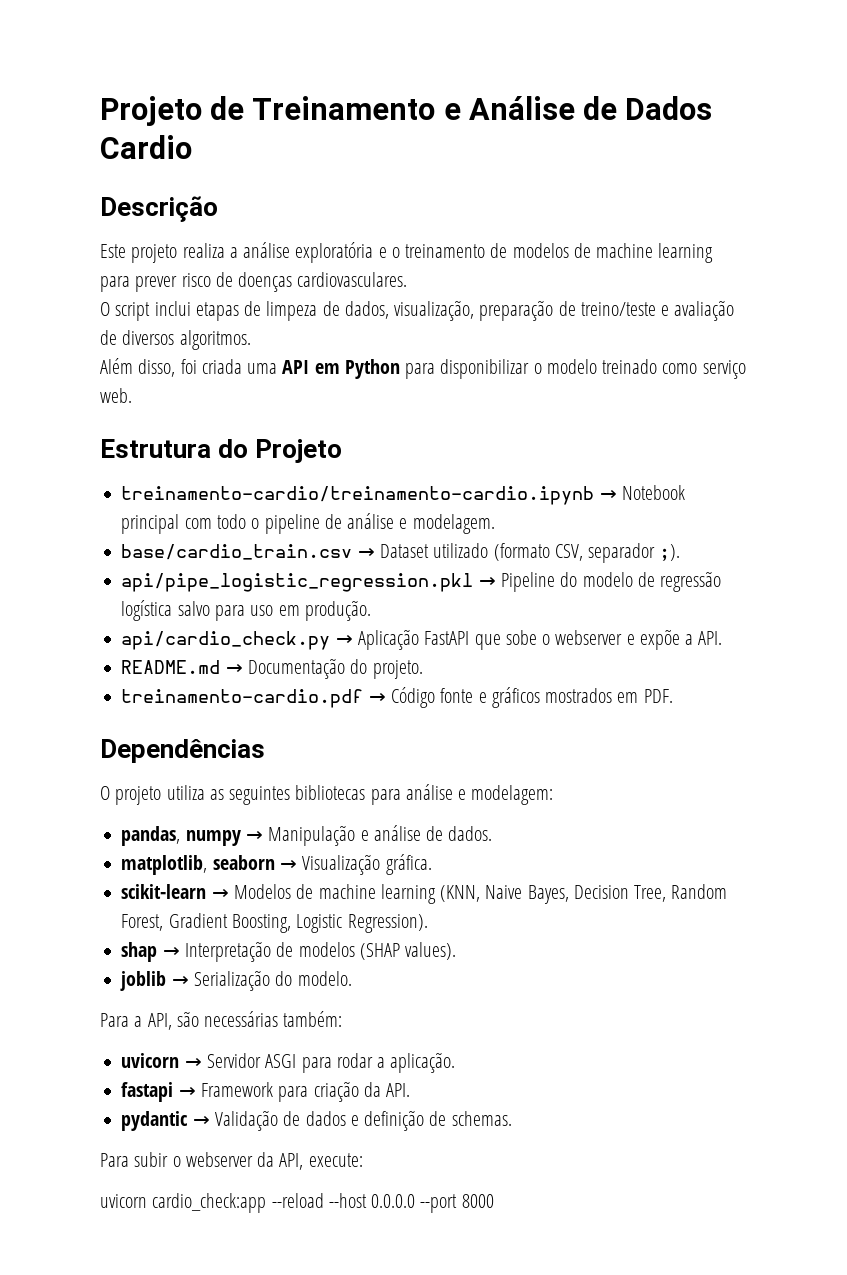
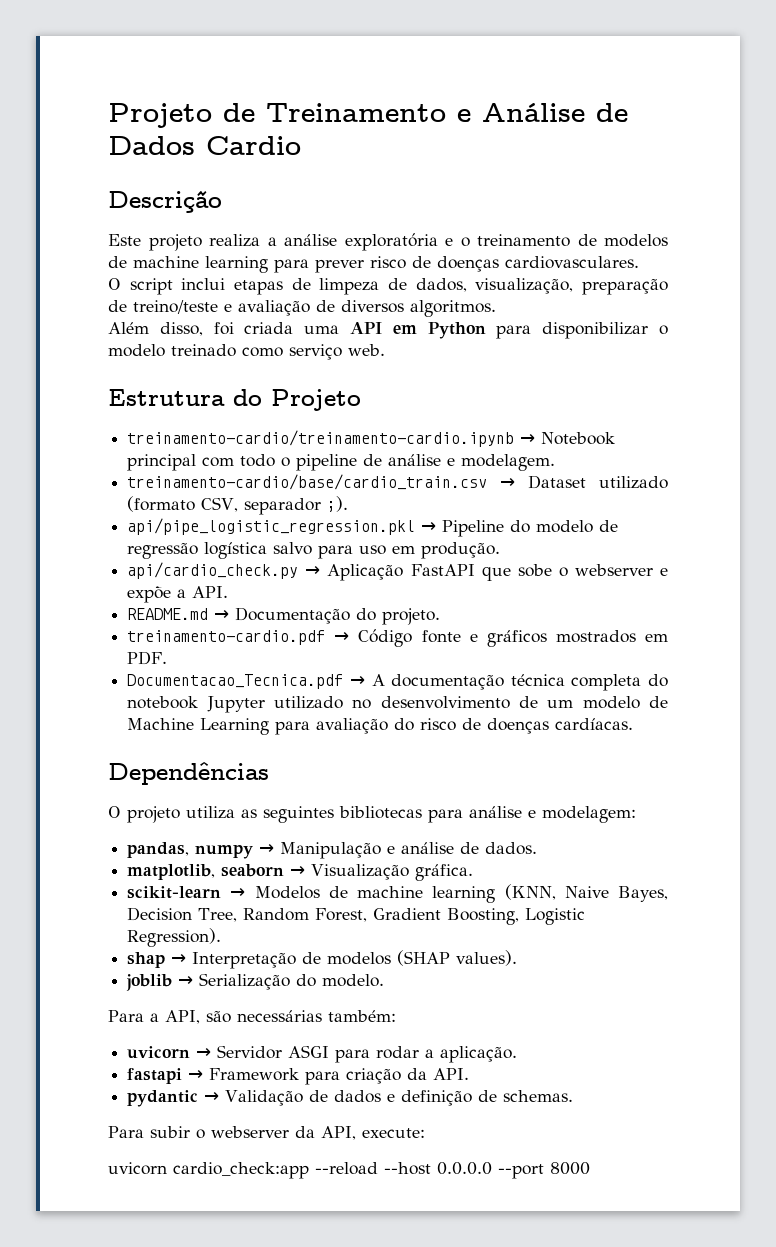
- base/cardio_train.csv → Dataset utilizado (formato CSV, separador ;).
+ treinamento-cardio/base/cardio_train.csv → Dataset utilizado (formato CSV, separador ;).
+ Documentacao_Tecnica.pdf → A documentação técnica completa do notebook Jupyter utilizado no desenvolvimento de um modelo de Machine Learning para avaliação do risco de doenças cardíacas.

